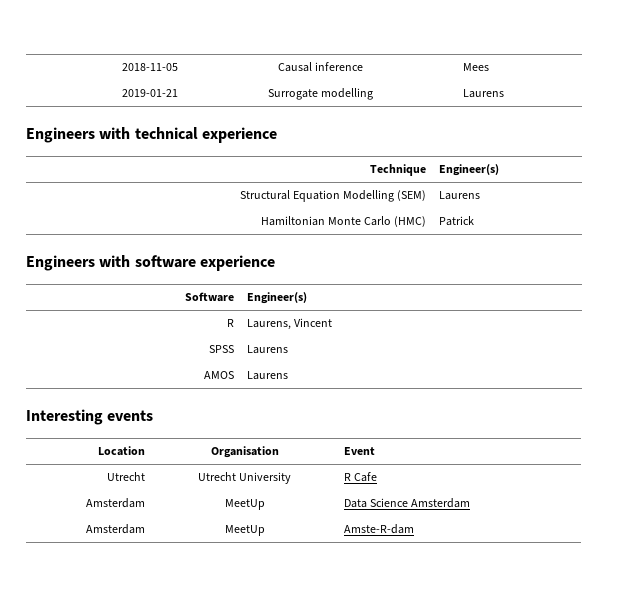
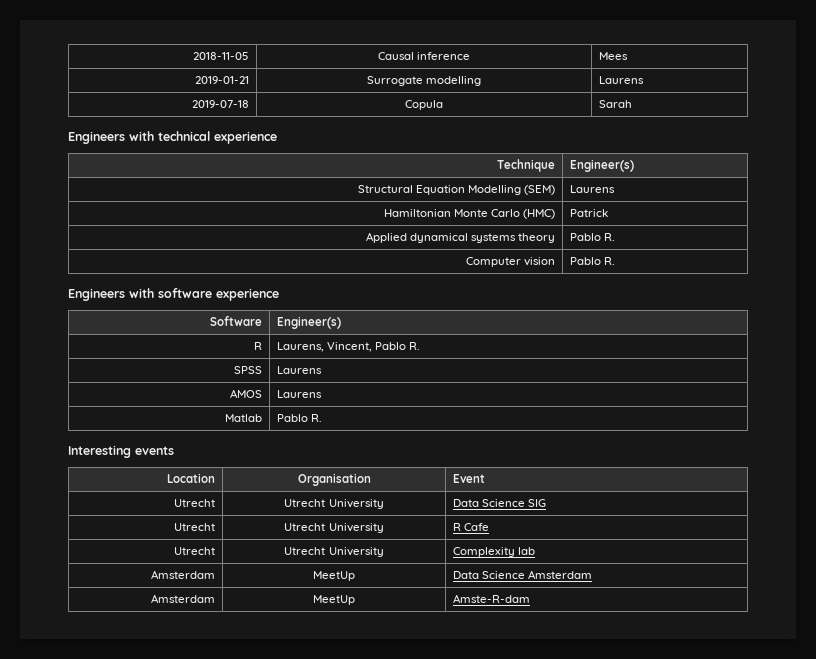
+ 2019-07-18 | Copula | Sarah
+ Applied dynamical systems theory | Pablo R.
+ Computer vision | Pablo R.
- R | Laurens, Vincent
+ R | Laurens, Vincent, Pablo R.
+ Matlab | Pablo R.
+ Utrecht | Utrecht University | Data Science SIG
+ Utrecht | Utrecht University | Complexity lab

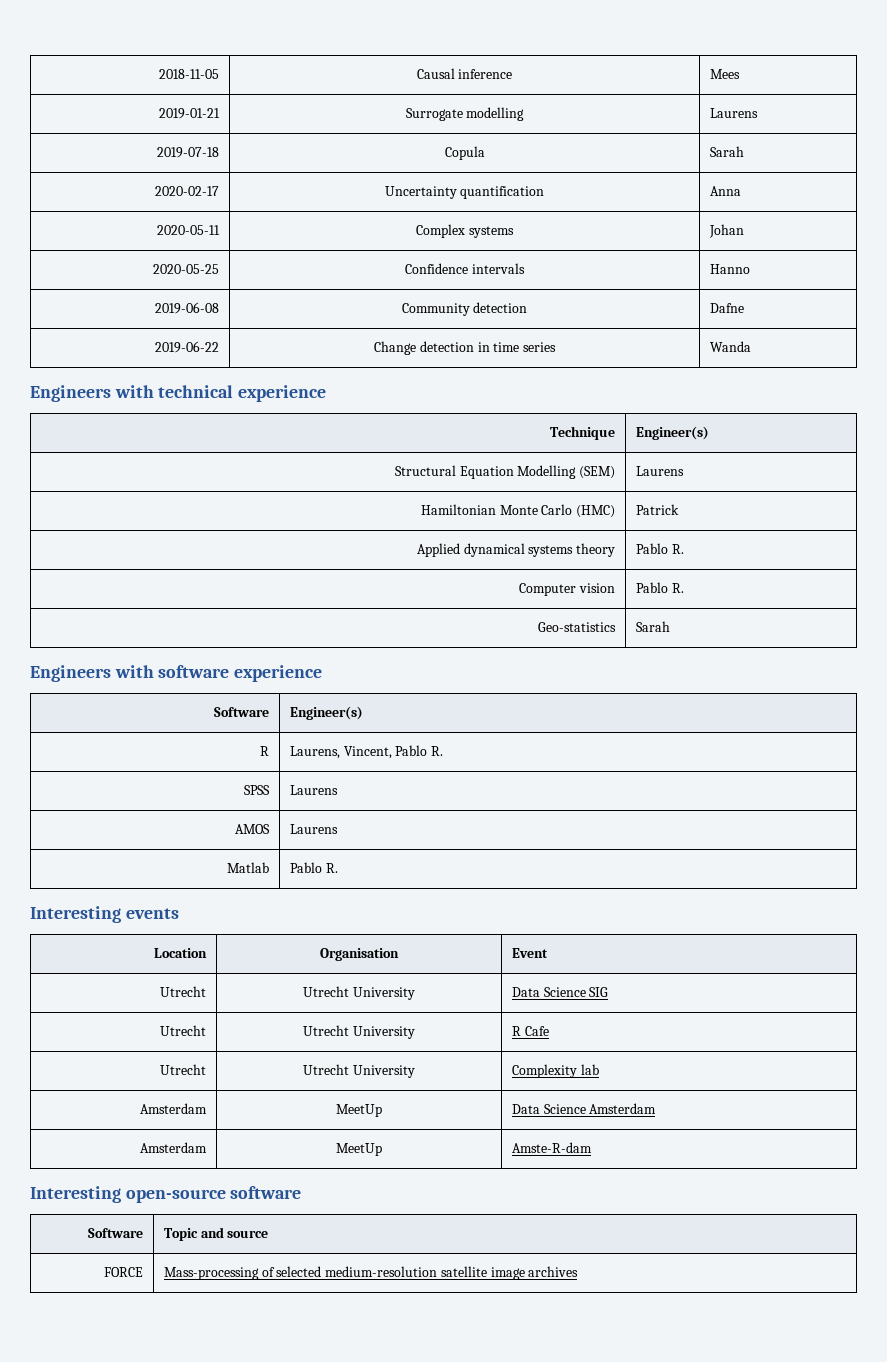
+ 2020-02-17 | Uncertainty quantification | Anna
+ 2020-05-11 | Complex systems | Johan
+ 2020-05-25 | Confidence intervals | Hanno
+ 2019-06-08 | Community detection | Dafne
+ 2019-06-22 | Change detection in time series | Wanda
+ Geo-statistics | Sarah
+ Interesting open-source software
+ Software | Topic and source
+ FORCE | Mass-processing of selected medium-resolution satellite image archives

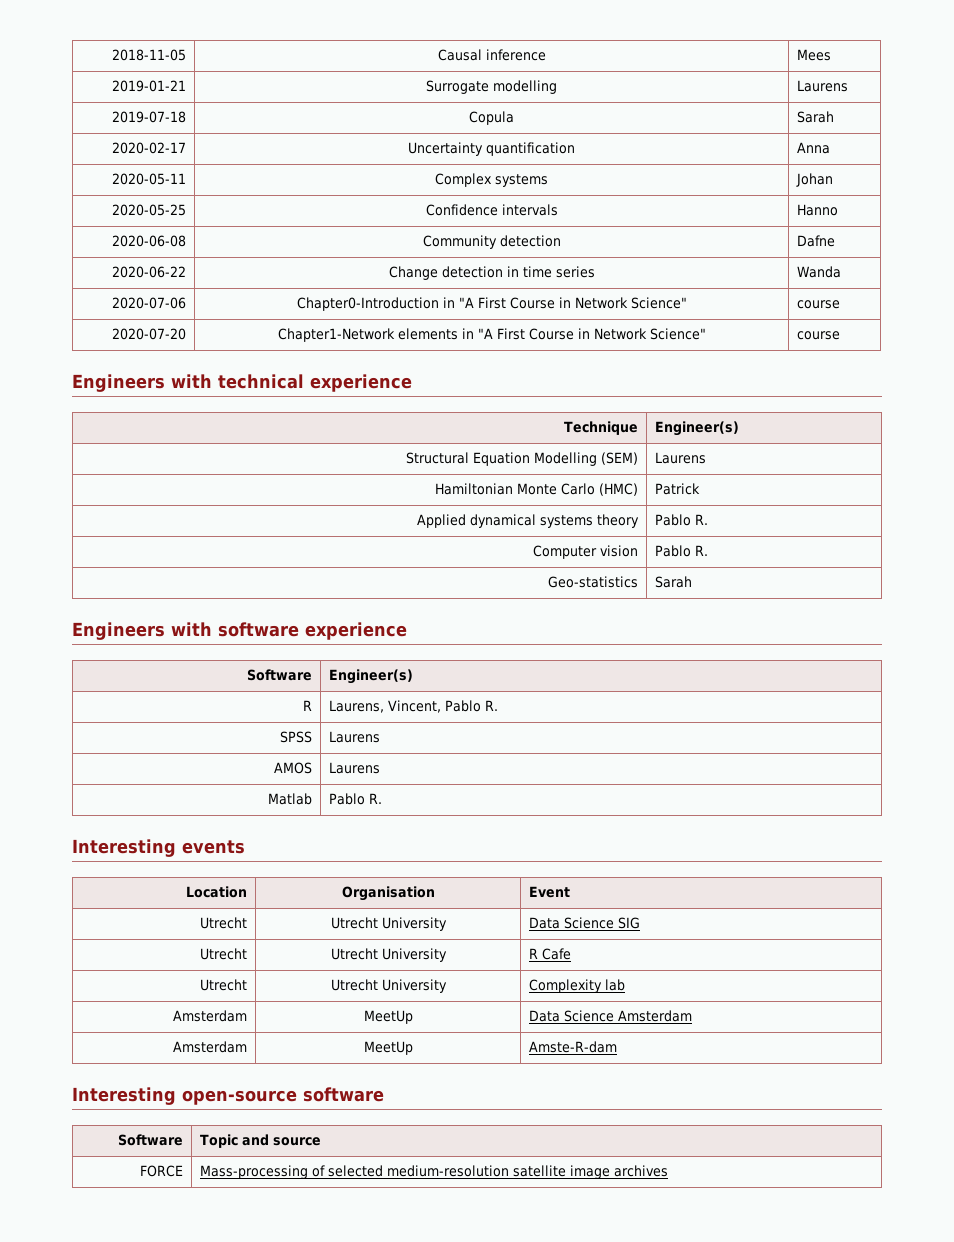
- 2019-06-08 | Community detection | Dafne
+ 2020-06-08 | Community detection | Dafne
- 2019-06-22 | Change detection in time series | Wanda
+ 2020-06-22 | Change detection in time series | Wanda
+ 2020-07-06 | Chapter0-Introduction in "A First Course in Network Science" | course
+ 2020-07-20 | Chapter1-Network elements in "A First Course in Network Science" | course

